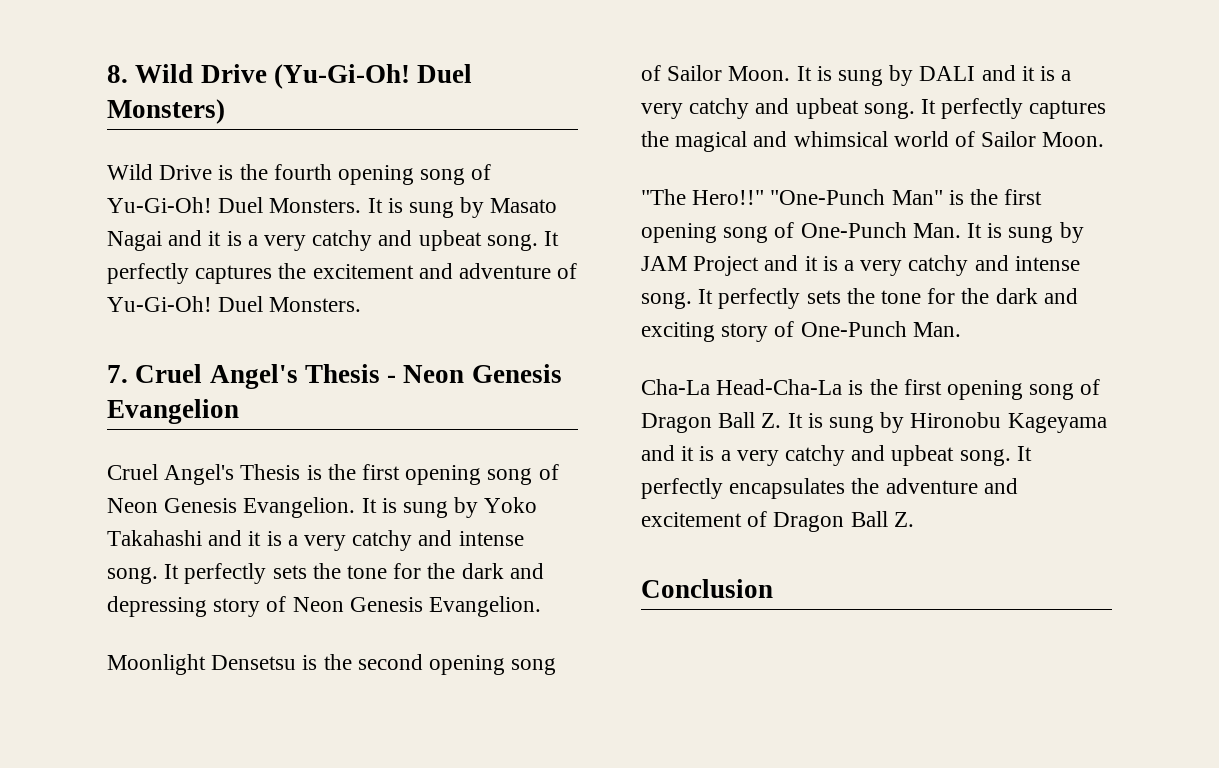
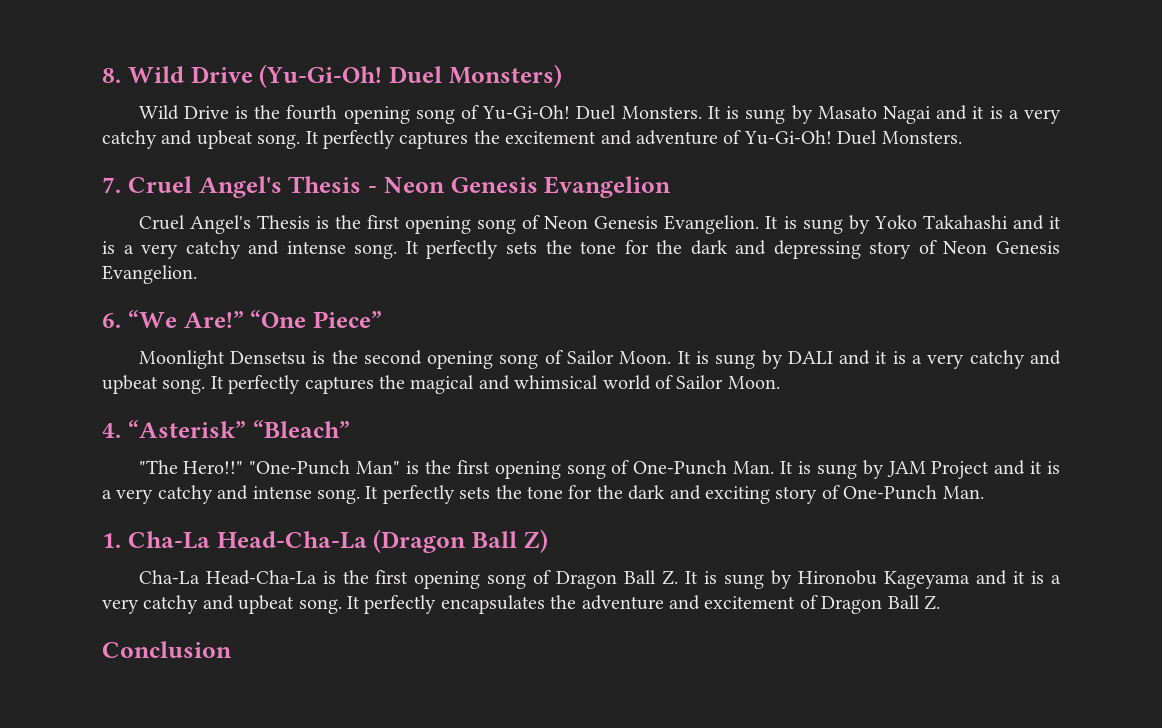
+ 6. “We Are!” “One Piece”
+ 4. “Asterisk” “Bleach”
+ 1. Cha-La Head-Cha-La (Dragon Ball Z)

